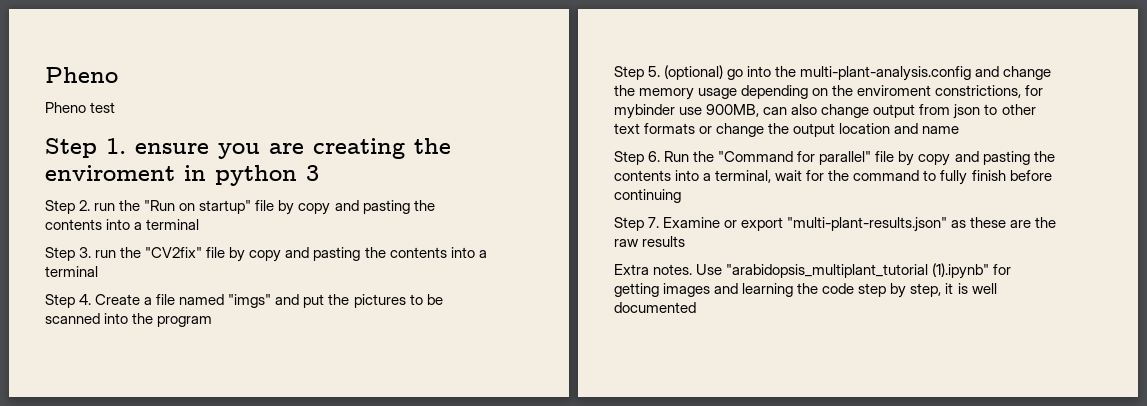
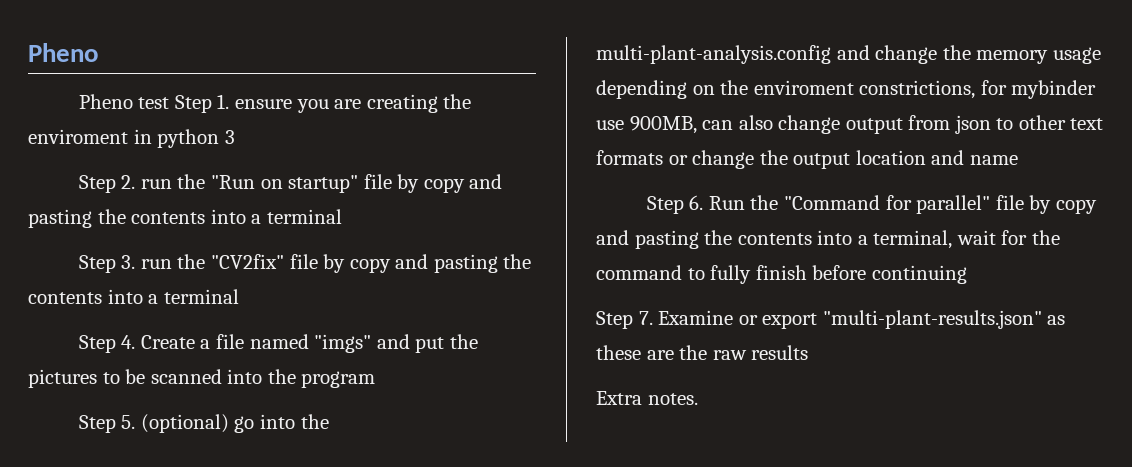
- Pheno test
- Step 1. ensure you are creating the enviroment in python 3
+ Pheno test Step 1. ensure you are creating the enviroment in python 3
- Use "arabidopsis_multiplant_tutorial (1).ipynb" for getting images and learning the code step by step, it is well documented

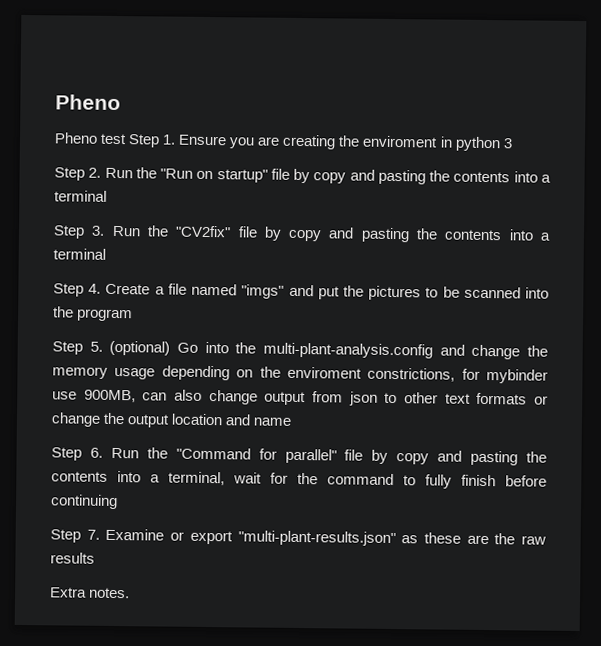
- Pheno test Step 1. ensure you are creating the enviroment in python 3
+ Pheno test Step 1. Ensure you are creating the enviroment in python 3
- Step 2. run the "Run on startup" file by copy and pasting the contents into a terminal
+ Step 2. Run the "Run on startup" file by copy and pasting the contents into a terminal
- Step 3. run the "CV2fix" file by copy and pasting the contents into a terminal
+ Step 3. Run the "CV2fix" file by copy and pasting the contents into a terminal
- Step 5. (optional) go into the multi-plant-analysis.config and change the memory usage depending on the enviroment constrictions, for mybinder use 900MB, can also change output from json to other text formats or change the output location and name
+ Step 5. (optional) Go into the multi-plant-analysis.config and change the memory usage depending on the enviroment constrictions, for mybinder use 900MB, can also change output from json to other text formats or change the output location and name

